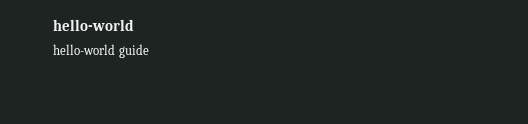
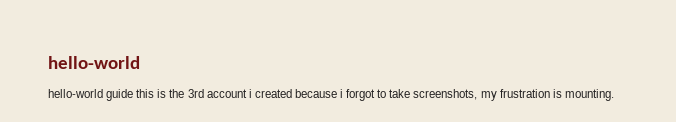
- hello-world guide
+ hello-world guide this is the 3rd account i created because i forgot to take screenshots, my frustration is mounting.

